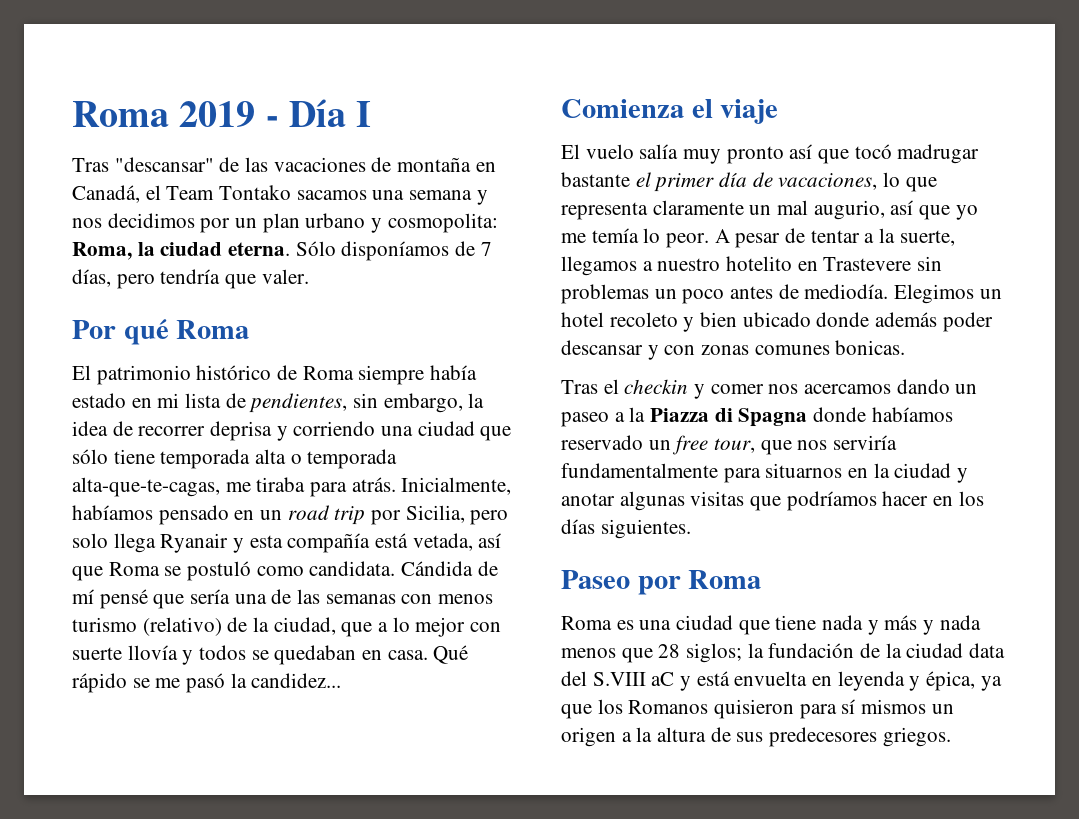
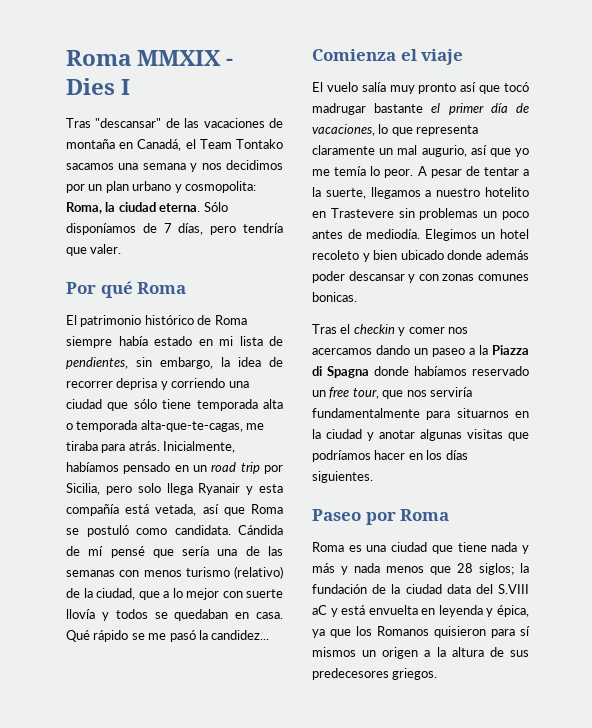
- Roma 2019 - Día I
+ Roma MMXIX - Dies I

